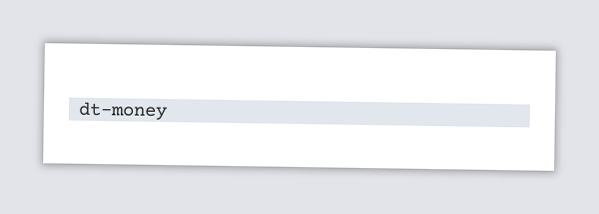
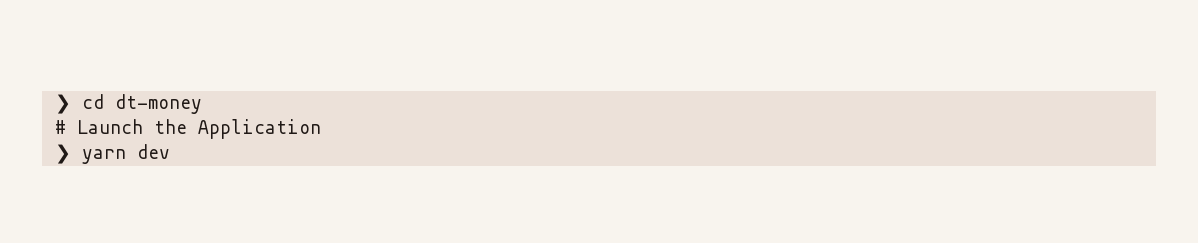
- dt-money
+ ❯ cd dt-money
+ # Launch the Application
+ ❯ yarn dev

